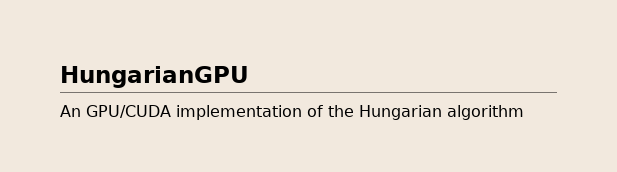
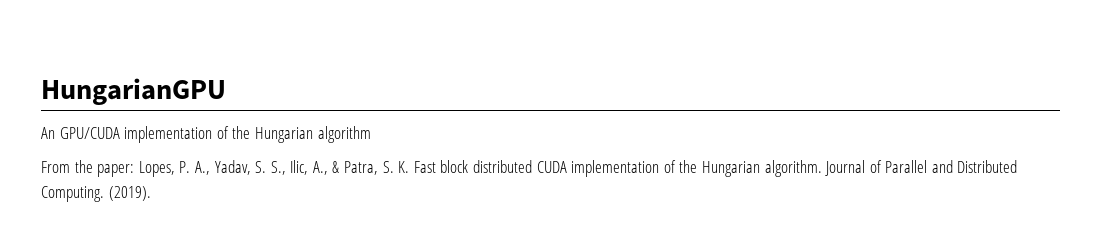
+ From the paper: Lopes, P. A., Yadav, S. S., Ilic, A., & Patra, S. K. Fast block distributed CUDA implementation of the Hungarian algorithm. Journal of Parallel and Distributed Computing. (2019).

